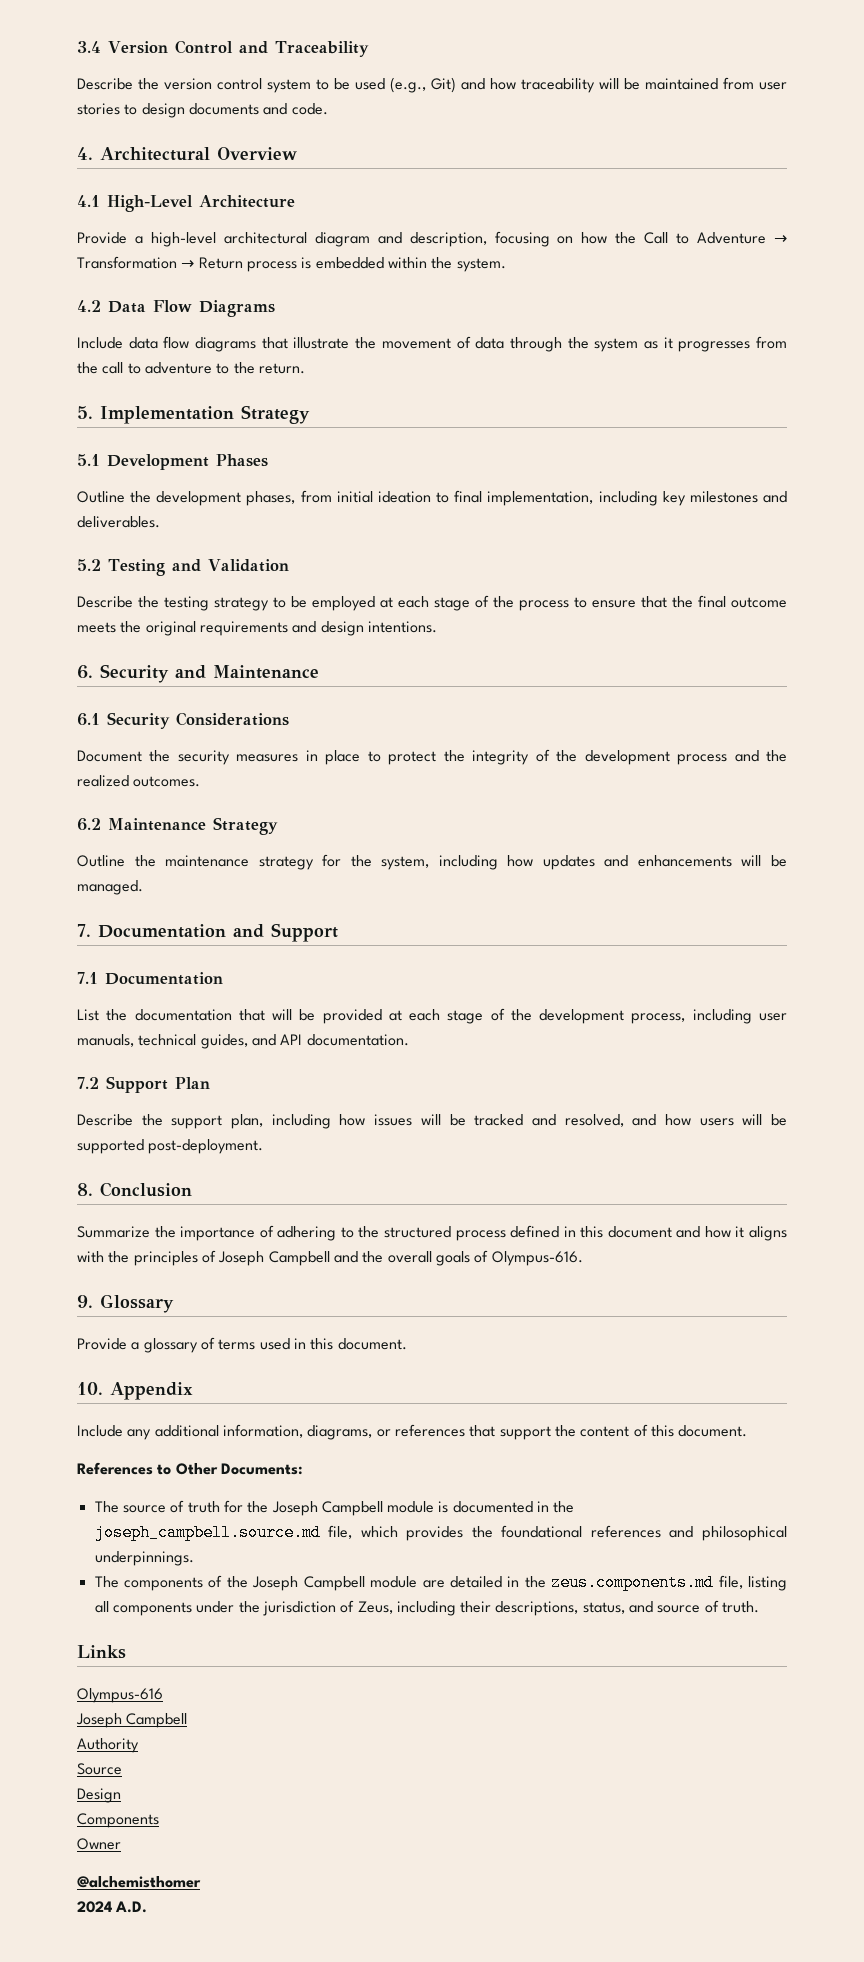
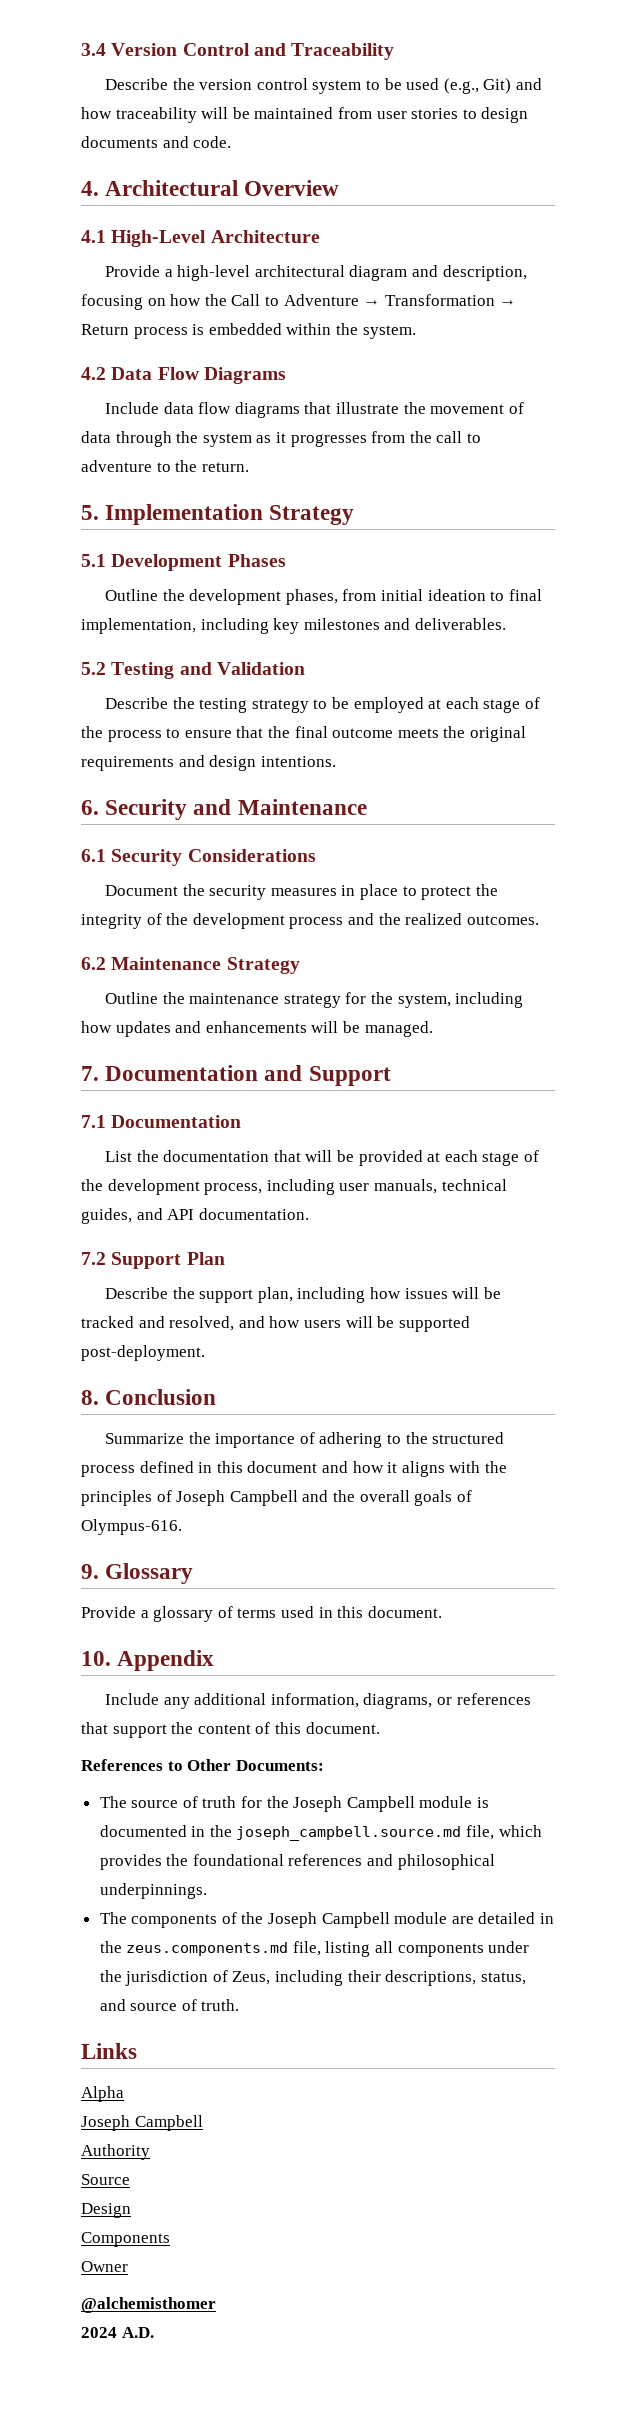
- Olympus-616
+ Alpha

